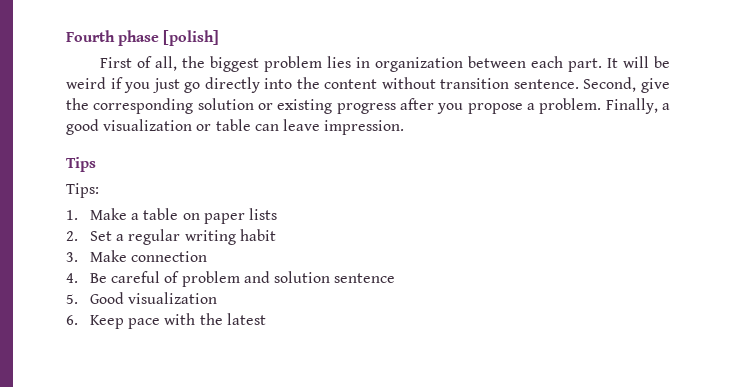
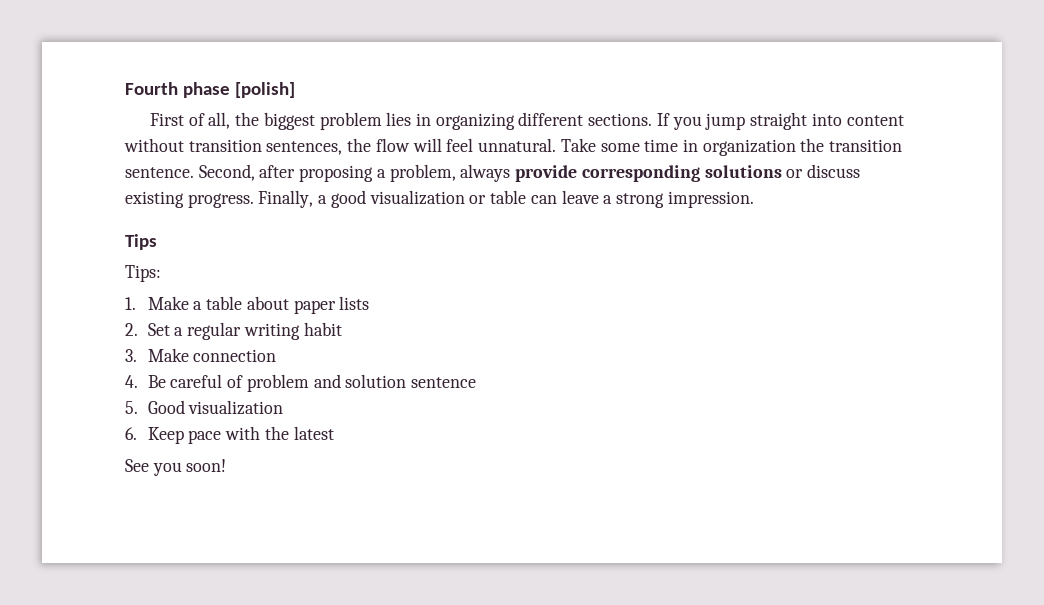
- First of all, the biggest problem lies in organization between each part. It will be weird if you just go directly into the content without transition sentence. Second, give the corresponding solution or existing progress after you propose a problem.
+ First of all, the biggest problem lies in organizing different sections. If you jump straight into content without transition sentences, the flow will feel unnatural. Take some time in organization the transition sentence. Second, after proposing a problem, always provide corresponding solutions or discuss existing progress.
- Finally, a good visualization or table can leave impression.
+ Finally, a good visualization or table can leave a strong impression.
- 1. Make a table on paper lists
+ 1. Make a table about paper lists
+ See you soon!

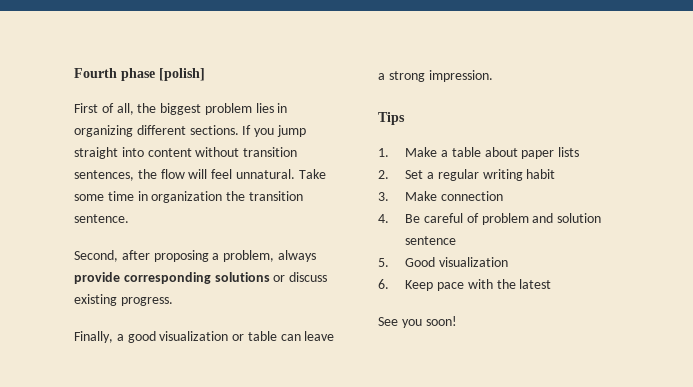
- Take some time in organization the transition sentence. Second, after proposing a problem, always provide corresponding solutions or discuss existing progress. Finally, a good visualization or table can leave a strong impression.
+ Take some time in organization the transition sentence.
+ Second, after proposing a problem, always provide corresponding solutions or discuss existing progress.
+ Finally, a good visualization or table can leave a strong impression.
- Tips:

